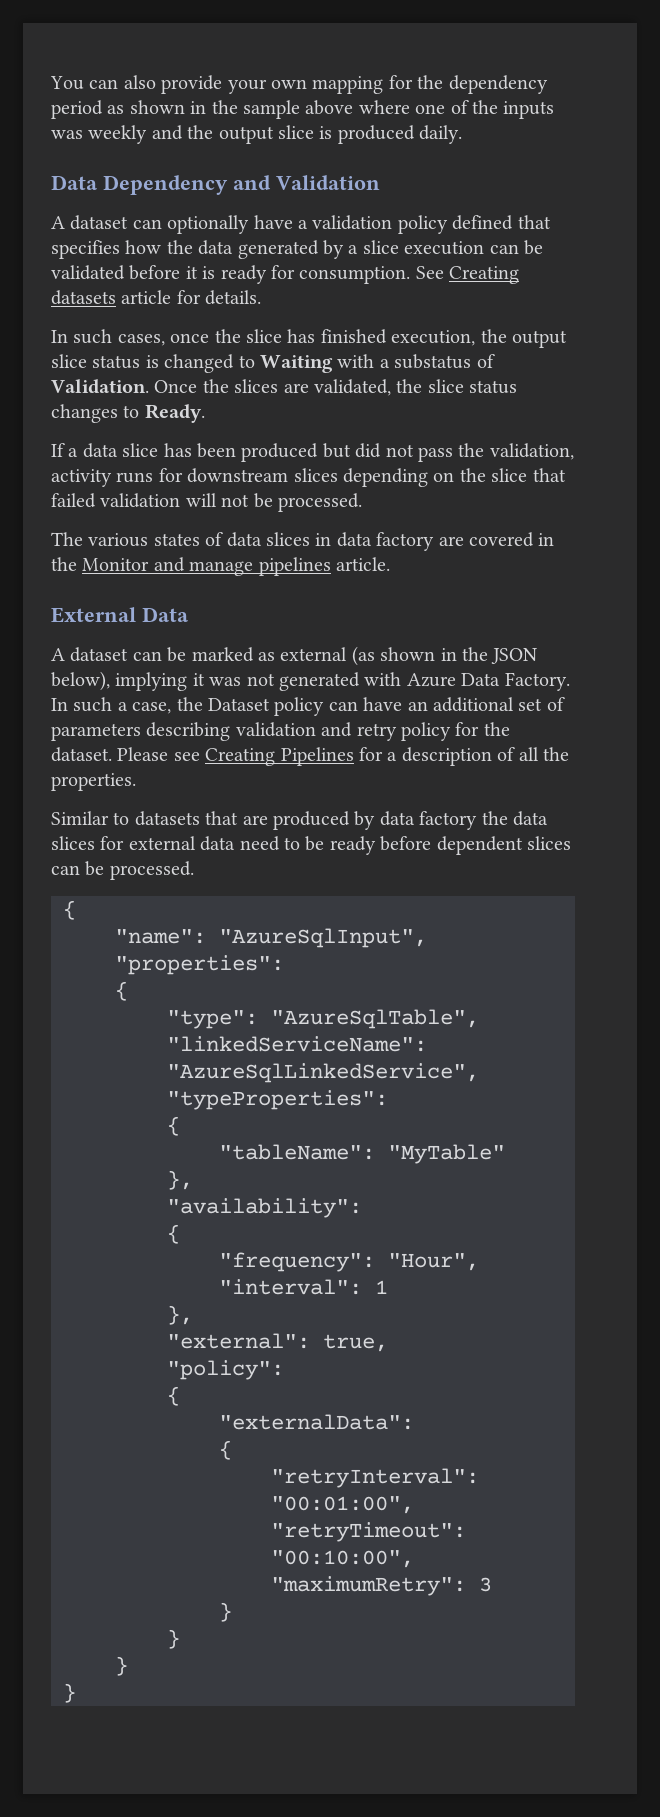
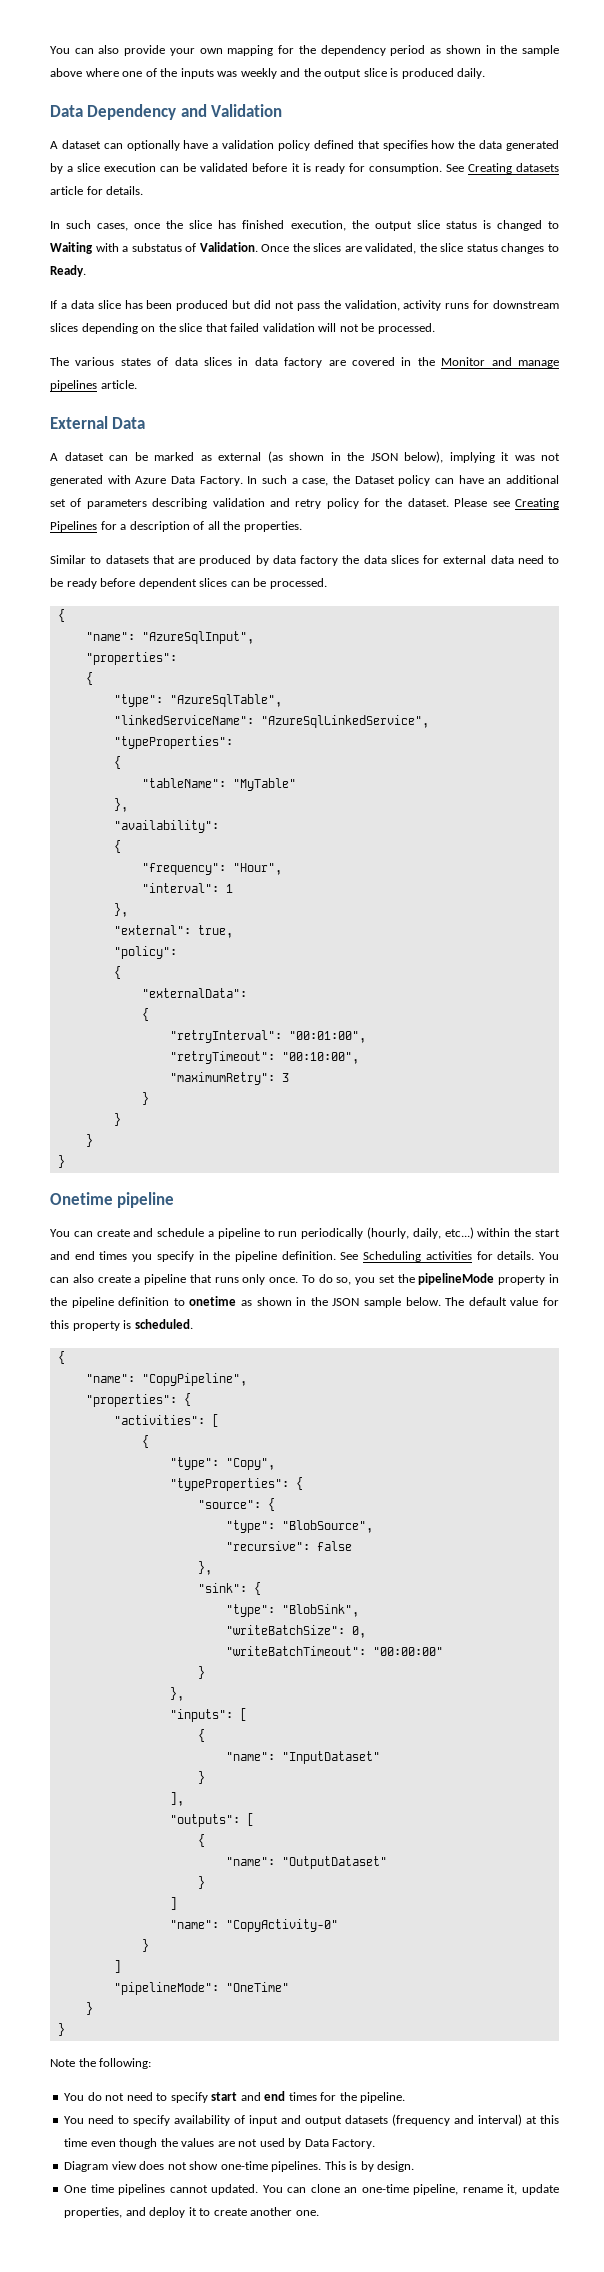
+ Onetime pipeline
+ You can create and schedule a pipeline to run periodically (hourly, daily, etc...) within the start and end times you specify in the pipeline definition. See Scheduling activities for details. You can also create a pipeline that runs only once. To do so, you set the pipelineMode property in the pipeline definition to onetime as shown in the JSON sample below. The default value for this property is scheduled.
+ {
+ "name": "CopyPipeline",
+ "properties": {
+ "activities": [
+ {
+ "type": "Copy",
+ "typeProperties": {
+ "source": {
+ "type": "BlobSource",
+ "recursive": false
+ },
+ "sink": {
+ "type": "BlobSink",
+ "writeBatchSize": 0,
+ "writeBatchTimeout": "00:00:00"
+ }
+ },
+ "inputs": [
+ {
+ "name": "InputDataset"
+ }
+ ],
+ "outputs": [
+ {
+ "name": "OutputDataset"
+ }
+ ]
+ "name": "CopyActivity-0"
+ }
+ ]
+ "pipelineMode": "OneTime"
+ }
+ }
+ Note the following:
+ You do not need to specify start and end times for the pipeline.
+ You need to specify availability of input and output datasets (frequency and interval) at this time even though the values are not used by Data Factory.
+ Diagram view does not show one-time pipelines. This is by design.
+ One time pipelines cannot updated. You can clone an one-time pipeline, rename it, update properties, and deploy it to create another one.

